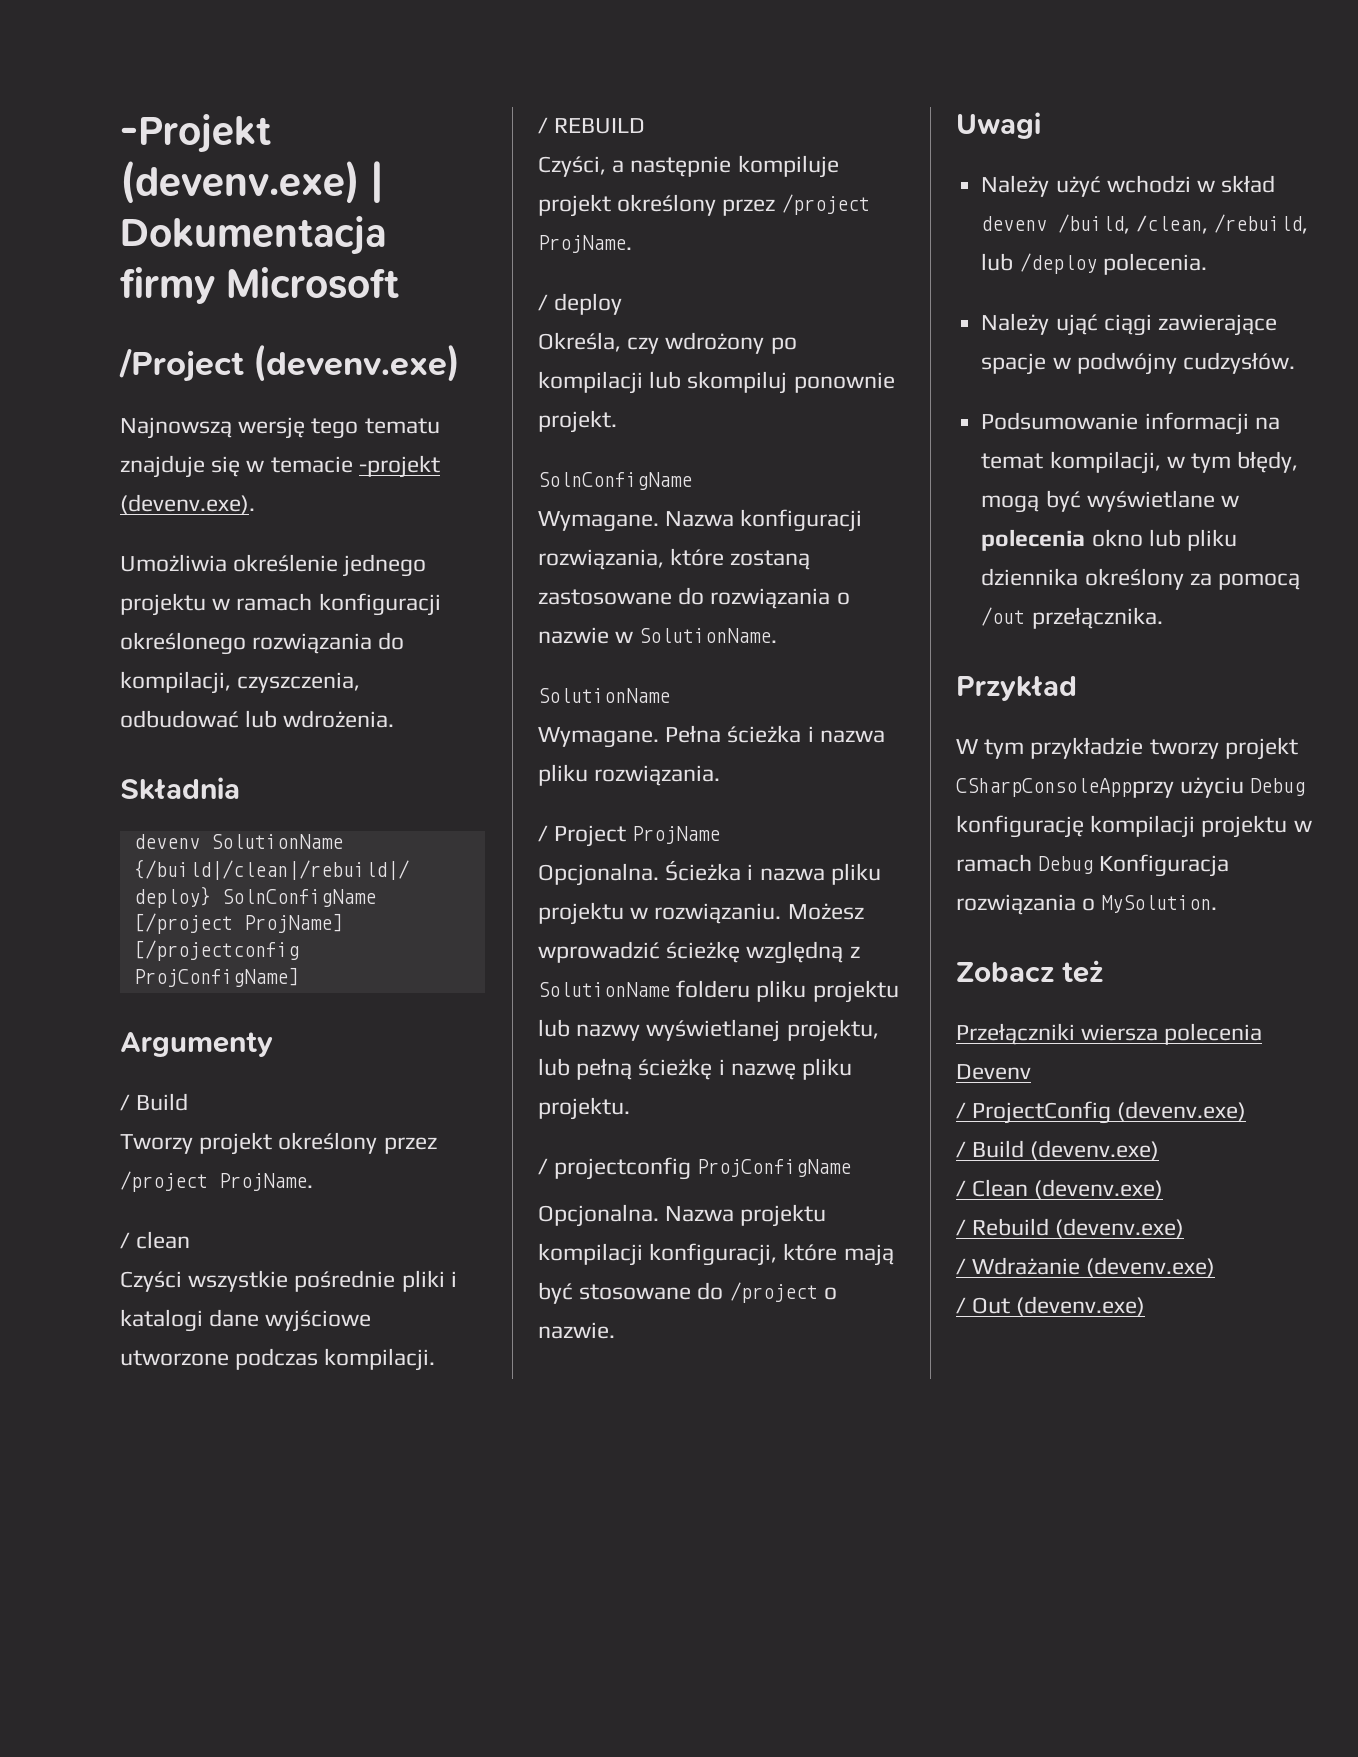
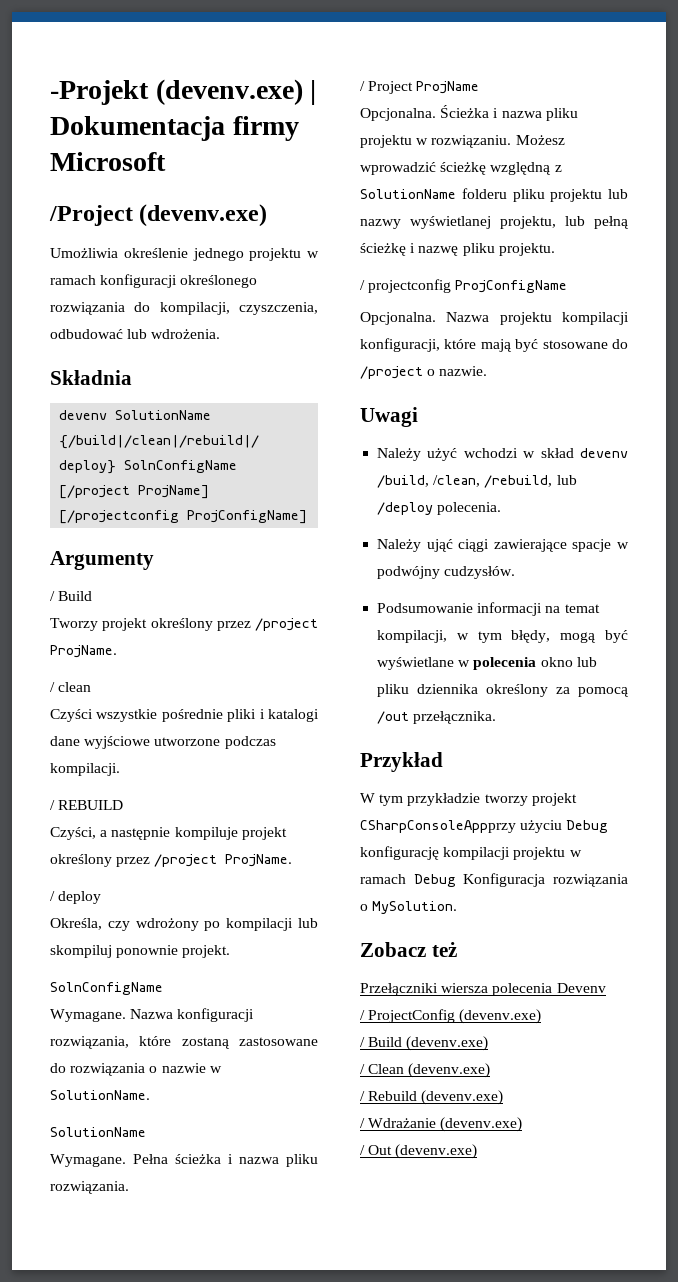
- Najnowszą wersję tego tematu znajduje się w temacie -projekt (devenv.exe).

